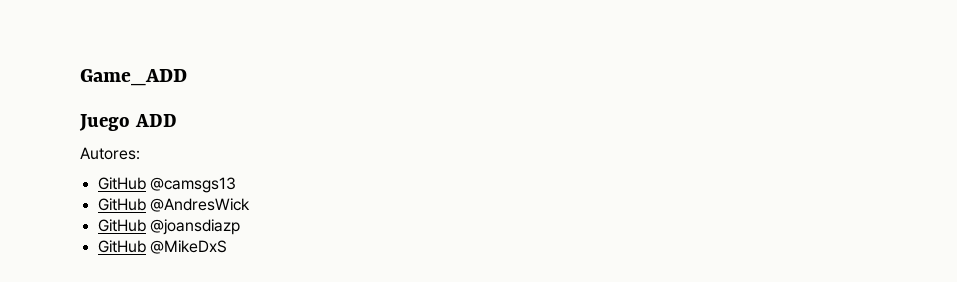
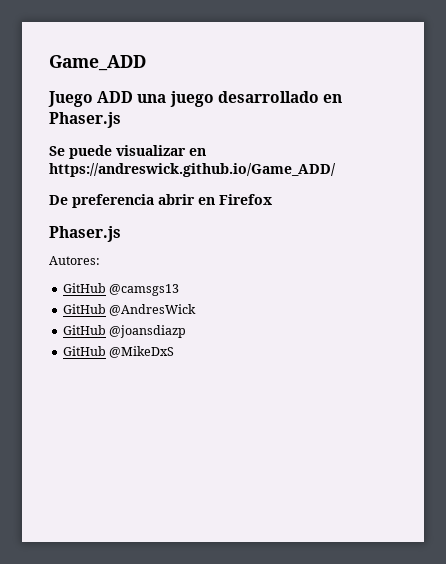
- Juego ADD
+ Juego ADD una juego desarrollado en Phaser.js
+ Se puede visualizar en https://andreswick.github.io/Game_ADD/
+ De preferencia abrir en Firefox
+ Phaser.js

